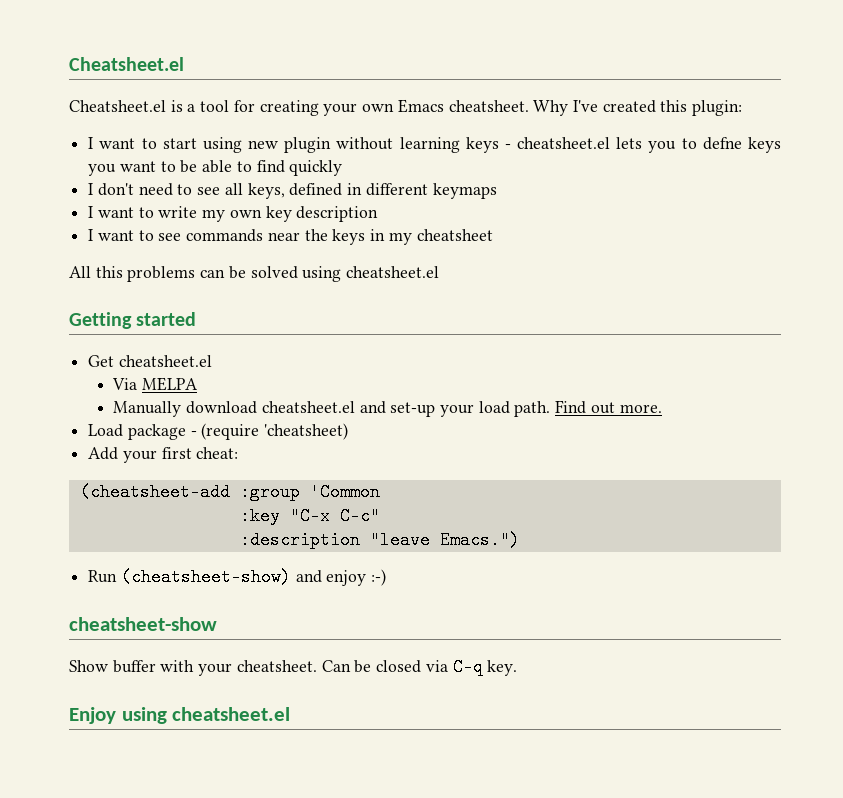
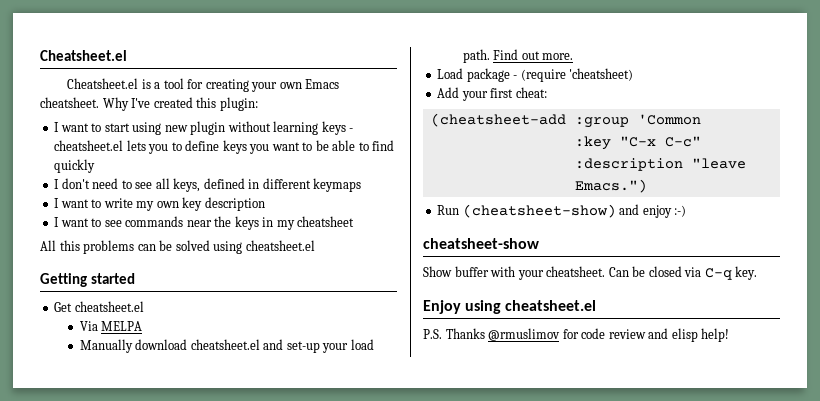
- I want to start using new plugin without learning keys - cheatsheet.el lets you to defne keys you want to be able to find quickly
+ I want to start using new plugin without learning keys - cheatsheet.el lets you to define keys you want to be able to find quickly
+ P.S. Thanks @rmuslimov for code review and elisp help!

